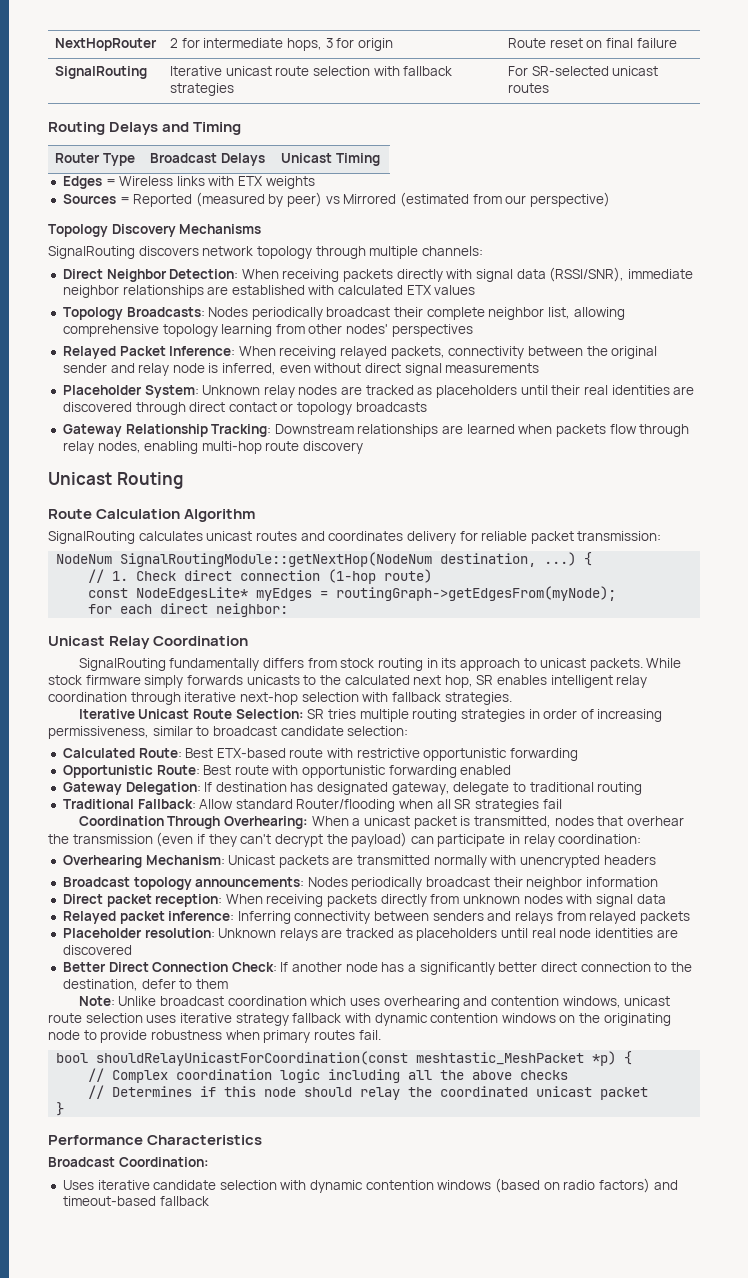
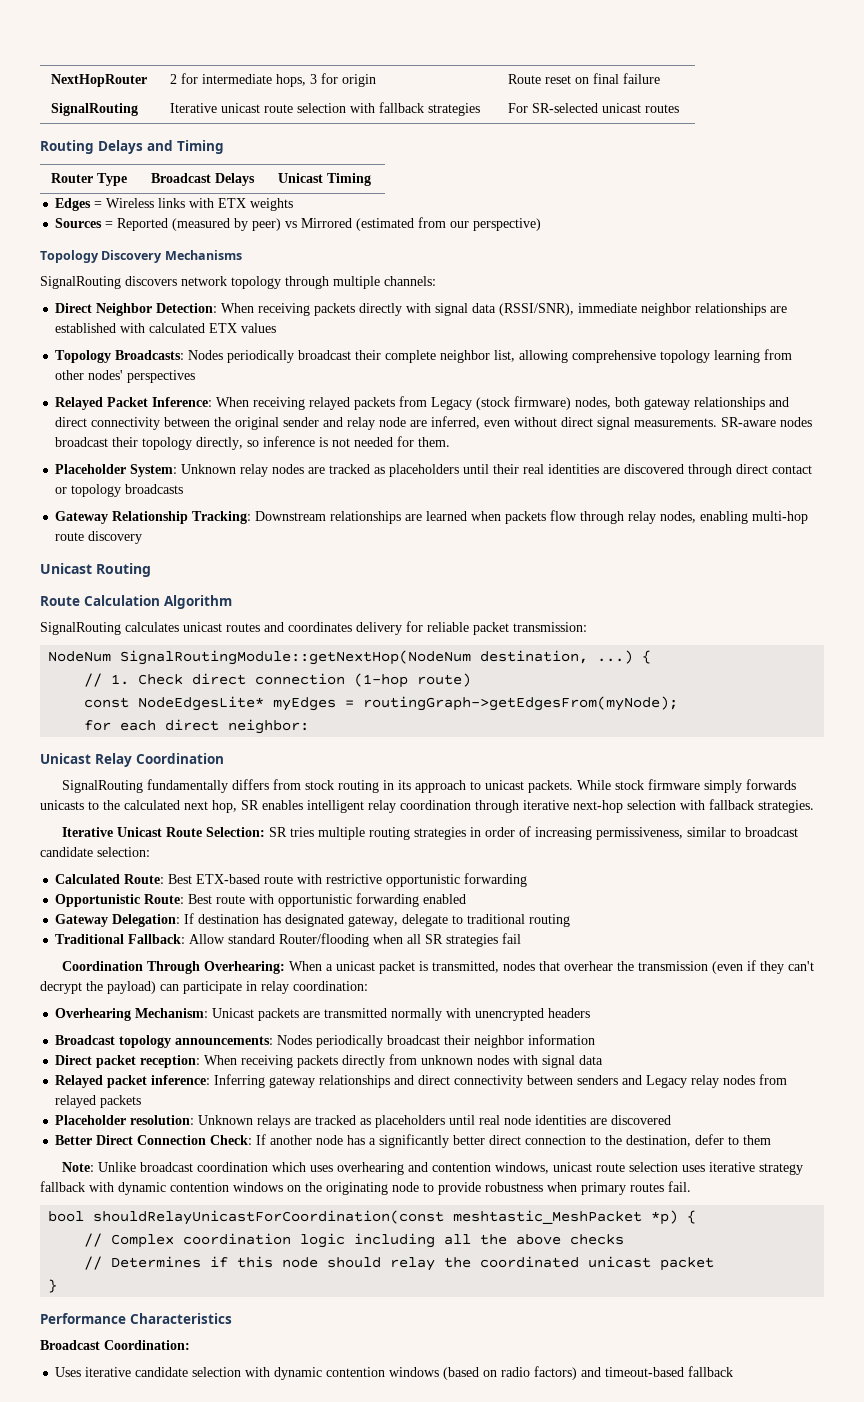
- Relayed Packet Inference: When receiving relayed packets, connectivity between the original sender and relay node is inferred, even without direct signal measurements
+ Relayed Packet Inference: When receiving relayed packets from Legacy (stock firmware) nodes, both gateway relationships and direct connectivity between the original sender and relay node are inferred, even without direct signal measurements. SR-aware nodes broadcast their topology directly, so inference is not needed for them.
- Relayed packet inference: Inferring connectivity between senders and relays from relayed packets
+ Relayed packet inference: Inferring gateway relationships and direct connectivity between senders and Legacy relay nodes from relayed packets

